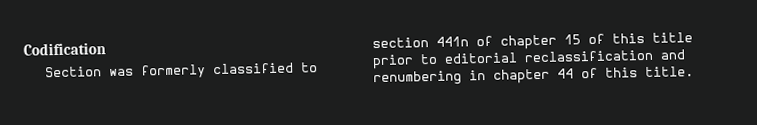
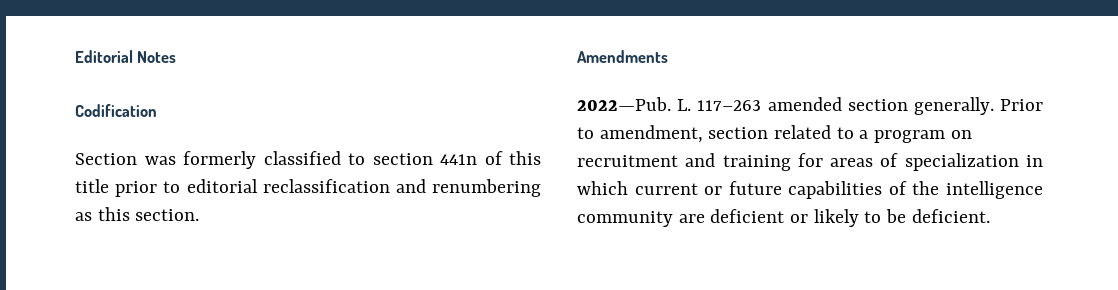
+ Editorial Notes
- Section was formerly classified to section 441n of chapter 15 of this title prior to editorial reclassification and renumbering in chapter 44 of this title.
+ Section was formerly classified to section 441n of this title prior to editorial reclassification and renumbering as this section.
+ Amendments
+ 2022—Pub. L. 117–263 amended section generally. Prior to amendment, section related to a program on recruitment and training for areas of specialization in which current or future capabilities of the intelligence community are deficient or likely to be deficient.

